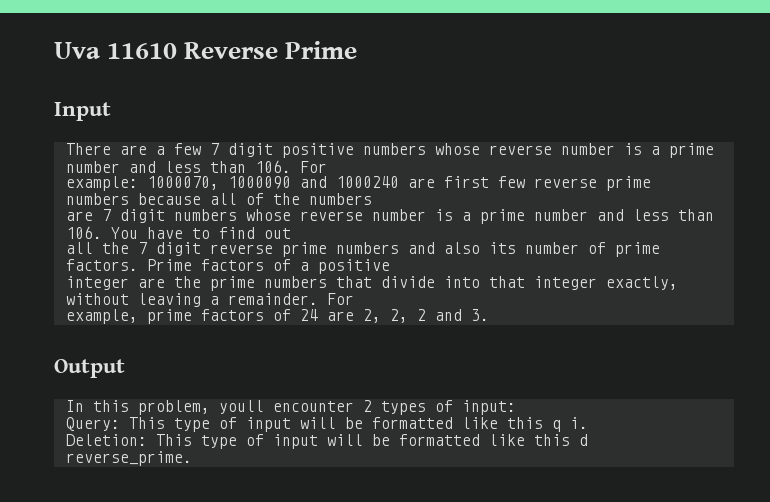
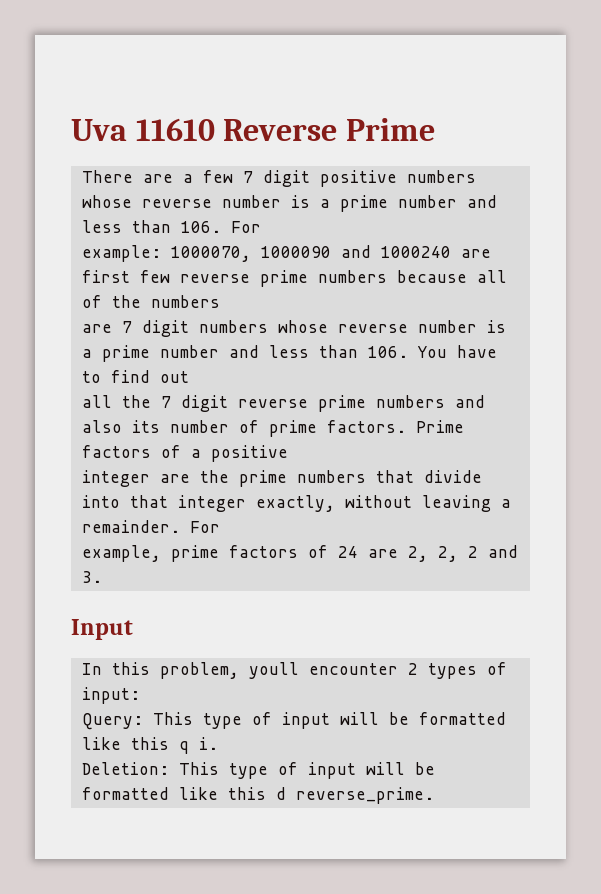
- Input
- Output
+ Input

